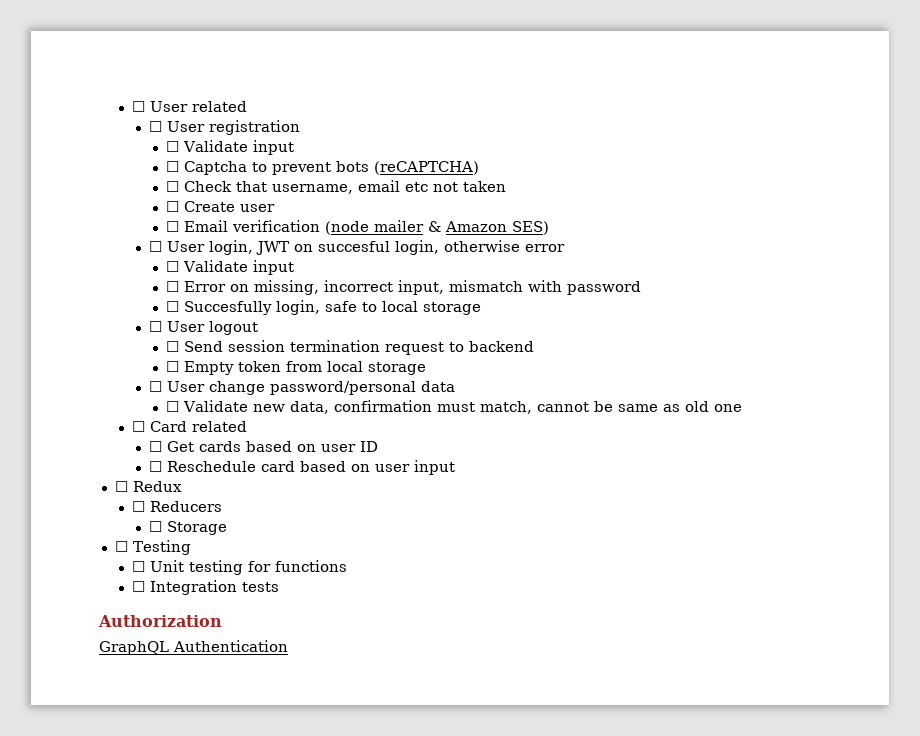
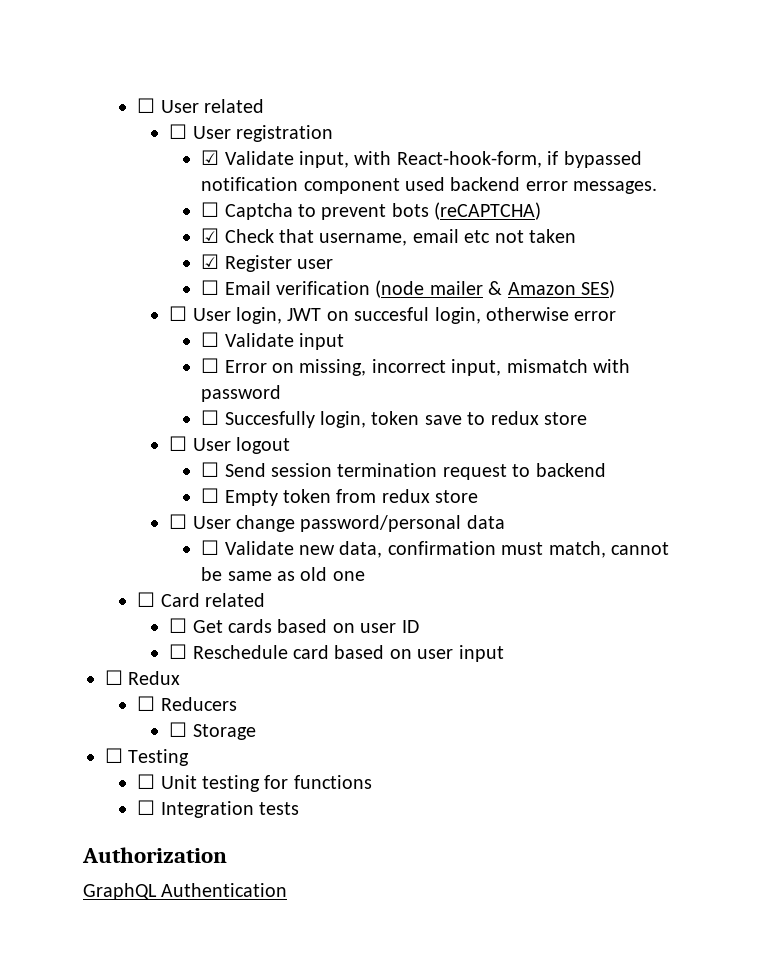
  ☐ User registration
- ☐ Validate input
+ ☑ Validate input, with React-hook-form, if bypassed notification component used backend error messages.
- ☐ Check that username, email etc not taken
+ ☑ Check that username, email etc not taken
- ☐ Create user
+ ☑ Register user
- ☐ Succesfully login, safe to local storage
+ ☐ Succesfully login, token save to redux store
- ☐ Empty token from local storage
+ ☐ Empty token from redux store

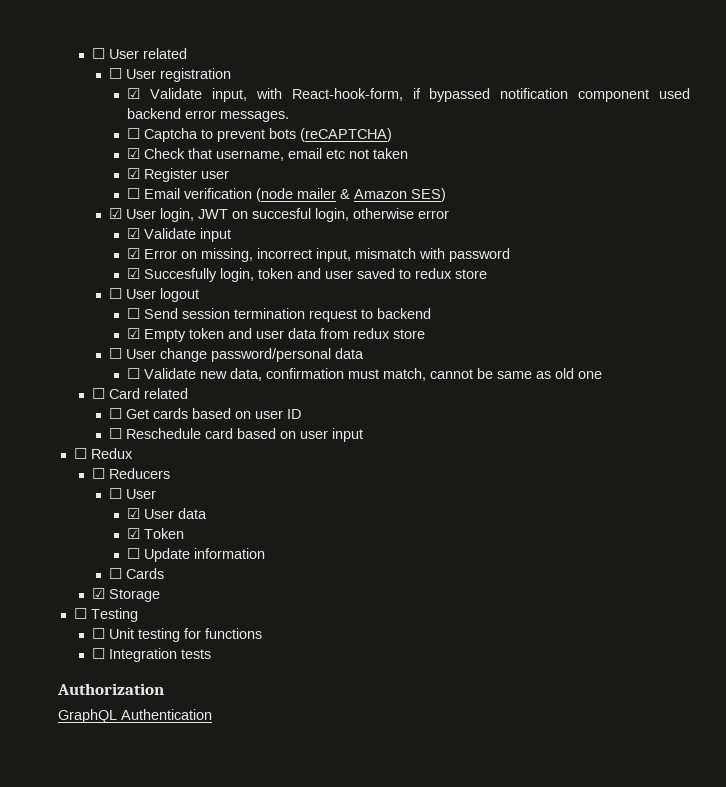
- ☐ User login, JWT on succesful login, otherwise error
+ ☑ User login, JWT on succesful login, otherwise error
- ☐ Validate input
+ ☑ Validate input
- ☐ Error on missing, incorrect input, mismatch with password
+ ☑ Error on missing, incorrect input, mismatch with password
- ☐ Succesfully login, token save to redux store
+ ☑ Succesfully login, token and user saved to redux store
- ☐ Empty token from redux store
+ ☑ Empty token and user data from redux store
  ☐ Reducers
- ☐ Storage
+ ☐ User
+ ☑ User data
+ ☑ Token
+ ☐ Update information
+ ☐ Cards
+ ☑ Storage

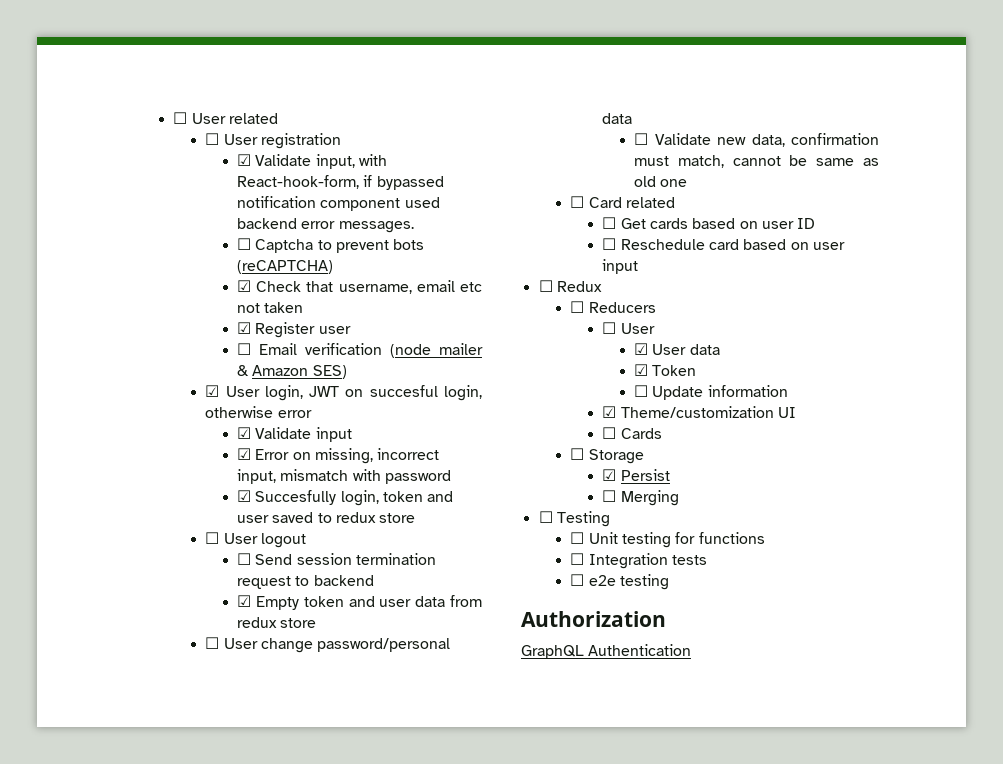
+ ☑ Theme/customization UI
- ☑ Storage
+ ☐ Storage
+ ☑ Persist
+ ☐ Merging
+ ☐ e2e testing

